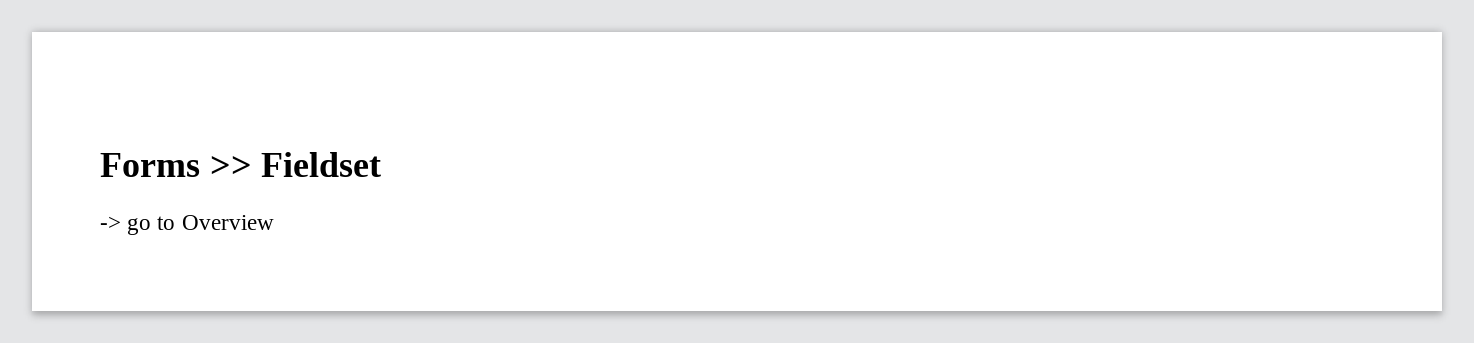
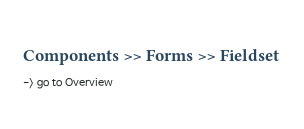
- Forms >> Fieldset
+ Components >> Forms >> Fieldset

